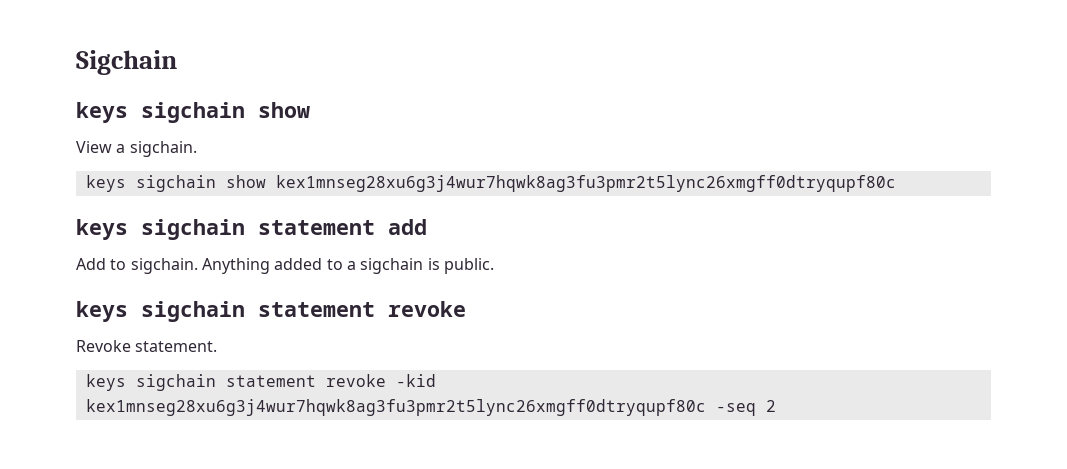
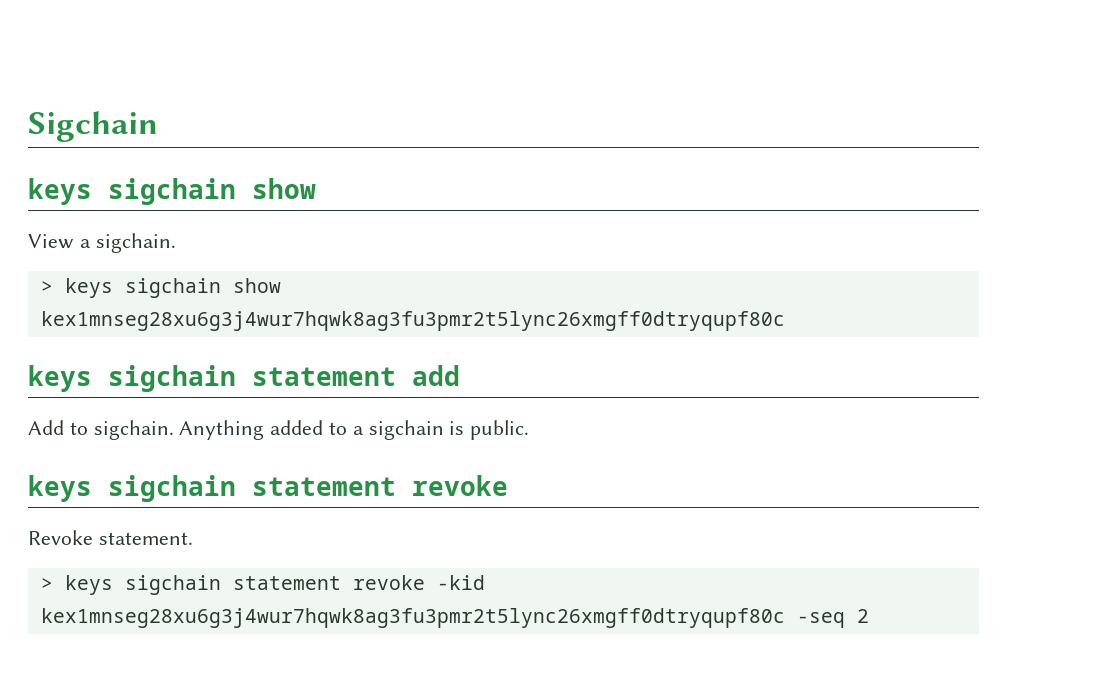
- keys sigchain show kex1mnseg28xu6g3j4wur7hqwk8ag3fu3pmr2t5lync26xmgff0dtryqupf80c
+ > keys sigchain show kex1mnseg28xu6g3j4wur7hqwk8ag3fu3pmr2t5lync26xmgff0dtryqupf80c
- keys sigchain statement revoke -kid kex1mnseg28xu6g3j4wur7hqwk8ag3fu3pmr2t5lync26xmgff0dtryqupf80c -seq 2
+ > keys sigchain statement revoke -kid kex1mnseg28xu6g3j4wur7hqwk8ag3fu3pmr2t5lync26xmgff0dtryqupf80c -seq 2

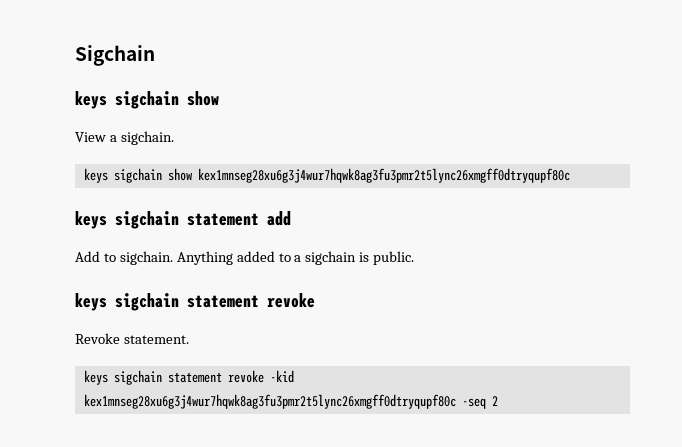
- > keys sigchain show kex1mnseg28xu6g3j4wur7hqwk8ag3fu3pmr2t5lync26xmgff0dtryqupf80c
+ keys sigchain show kex1mnseg28xu6g3j4wur7hqwk8ag3fu3pmr2t5lync26xmgff0dtryqupf80c
- > keys sigchain statement revoke -kid kex1mnseg28xu6g3j4wur7hqwk8ag3fu3pmr2t5lync26xmgff0dtryqupf80c -seq 2
+ keys sigchain statement revoke -kid kex1mnseg28xu6g3j4wur7hqwk8ag3fu3pmr2t5lync26xmgff0dtryqupf80c -seq 2

